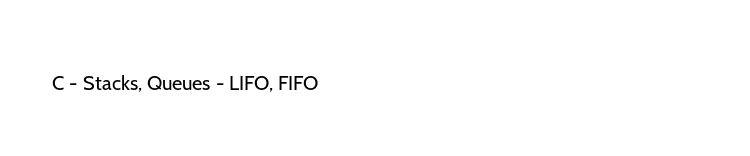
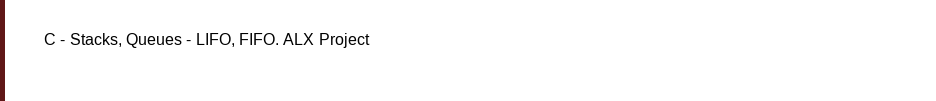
- C - Stacks, Queues - LIFO, FIFO
+ C - Stacks, Queues - LIFO, FIFO. ALX Project

